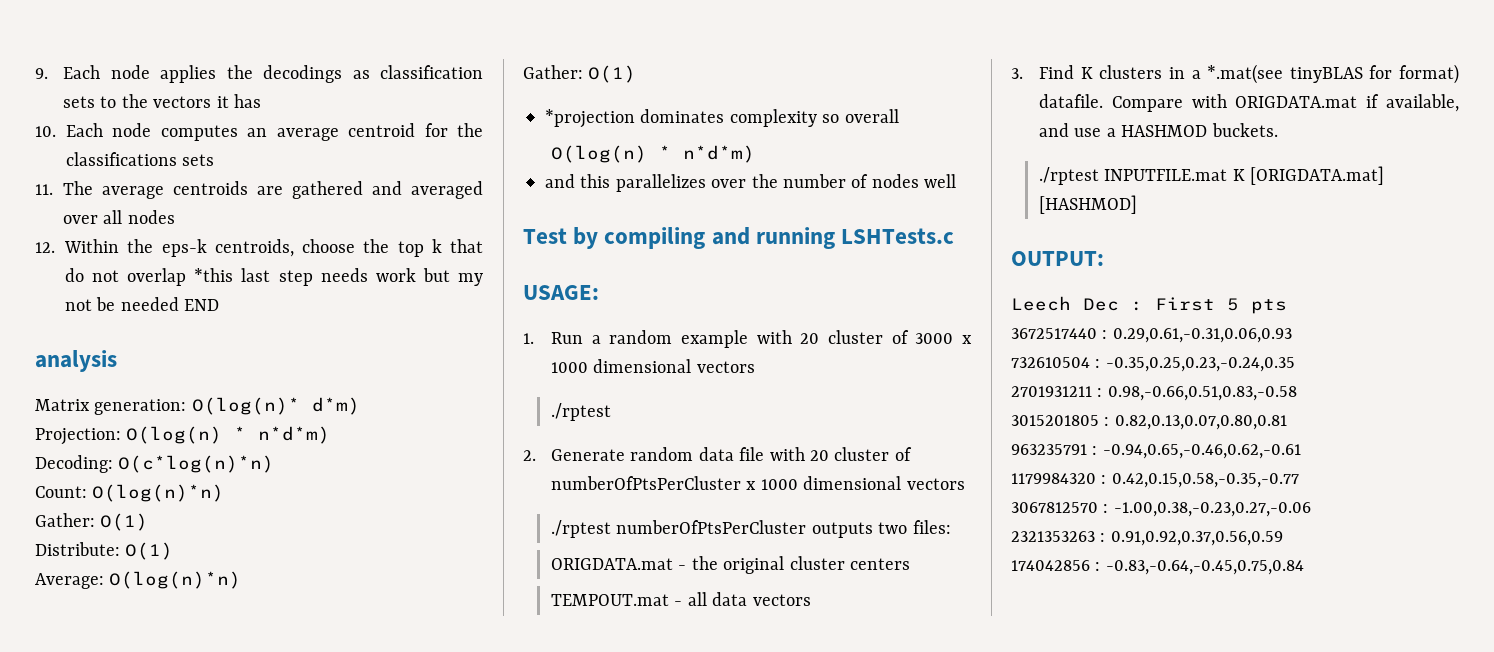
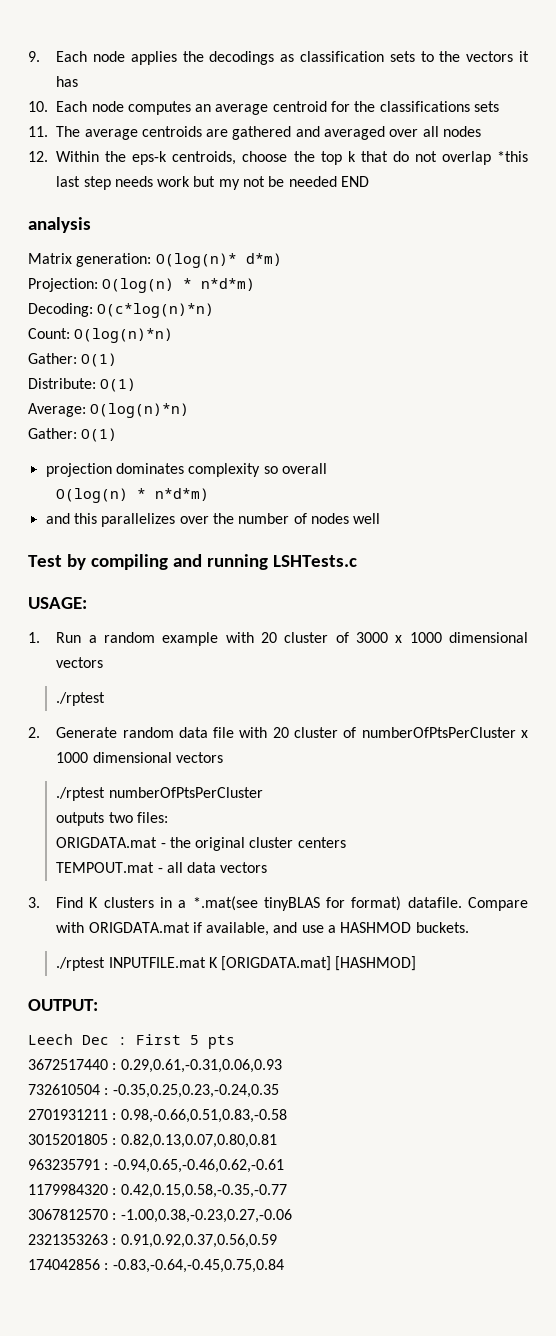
- *projection dominates complexity so overall
+ projection dominates complexity so overall
- ./rptest numberOfPtsPerCluster outputs two files:
+ ./rptest numberOfPtsPerCluster
+ outputs two files:

